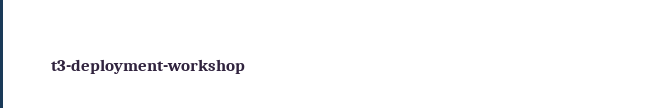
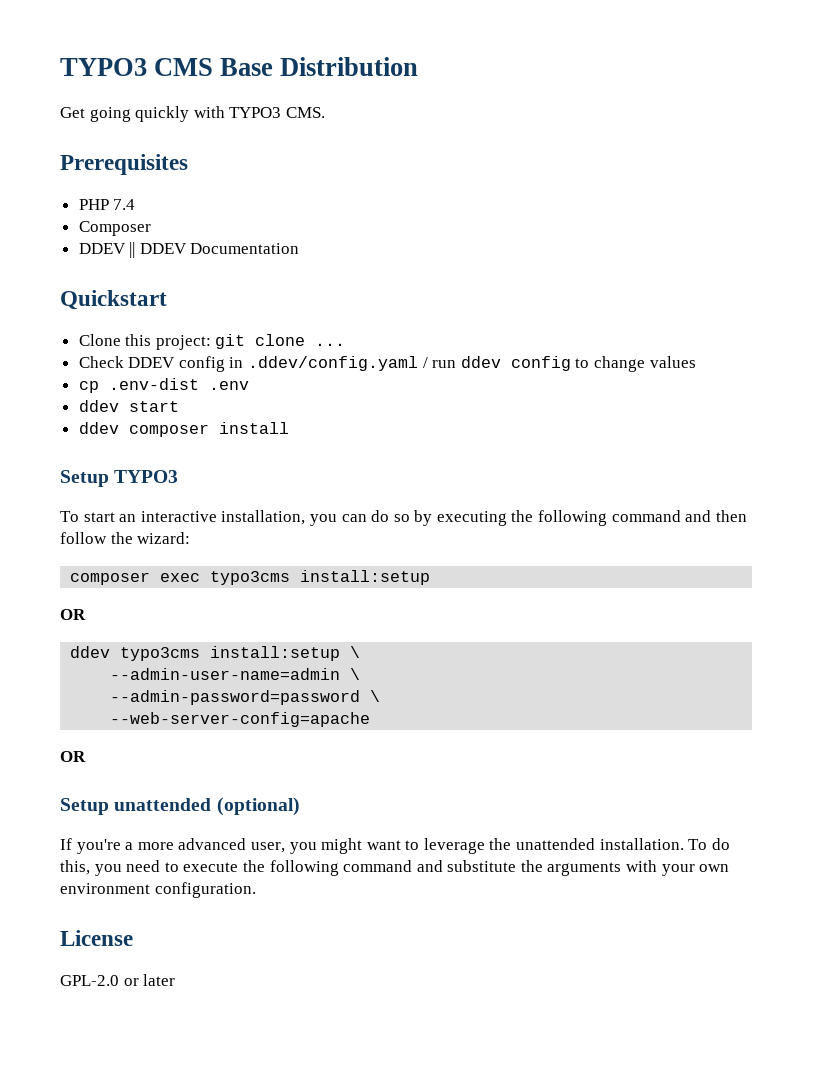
- t3-deployment-workshop
+ TYPO3 CMS Base Distribution
+ Get going quickly with TYPO3 CMS.
+ Prerequisites
+ PHP 7.4
+ Composer
+ DDEV || DDEV Documentation
+ Quickstart
+ Clone this project: git clone ...
+ Check DDEV config in .ddev/config.yaml / run ddev config to change values
+ cp .env-dist .env
+ ddev start
+ ddev composer install
+ Setup TYPO3
+ To start an interactive installation, you can do so by executing the following command and then follow the wizard:
+ composer exec typo3cms install:setup
+ OR
+ ddev typo3cms install:setup \
+ --admin-user-name=admin \
+ --admin-password=password \
+ --web-server-config=apache
+ OR
+ Setup unattended (optional)
+ If you're a more advanced user, you might want to leverage the unattended installation. To do this, you need to execute the following command and substitute the arguments with your own environment configuration.
+ License
+ GPL-2.0 or later

